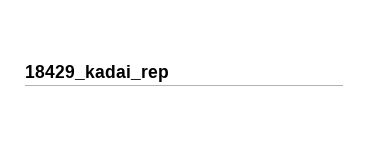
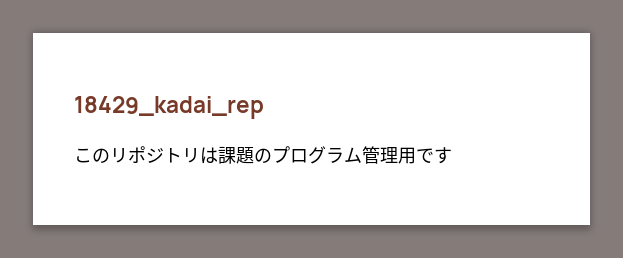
+ このリポジトリは課題のプログラム管理用です

